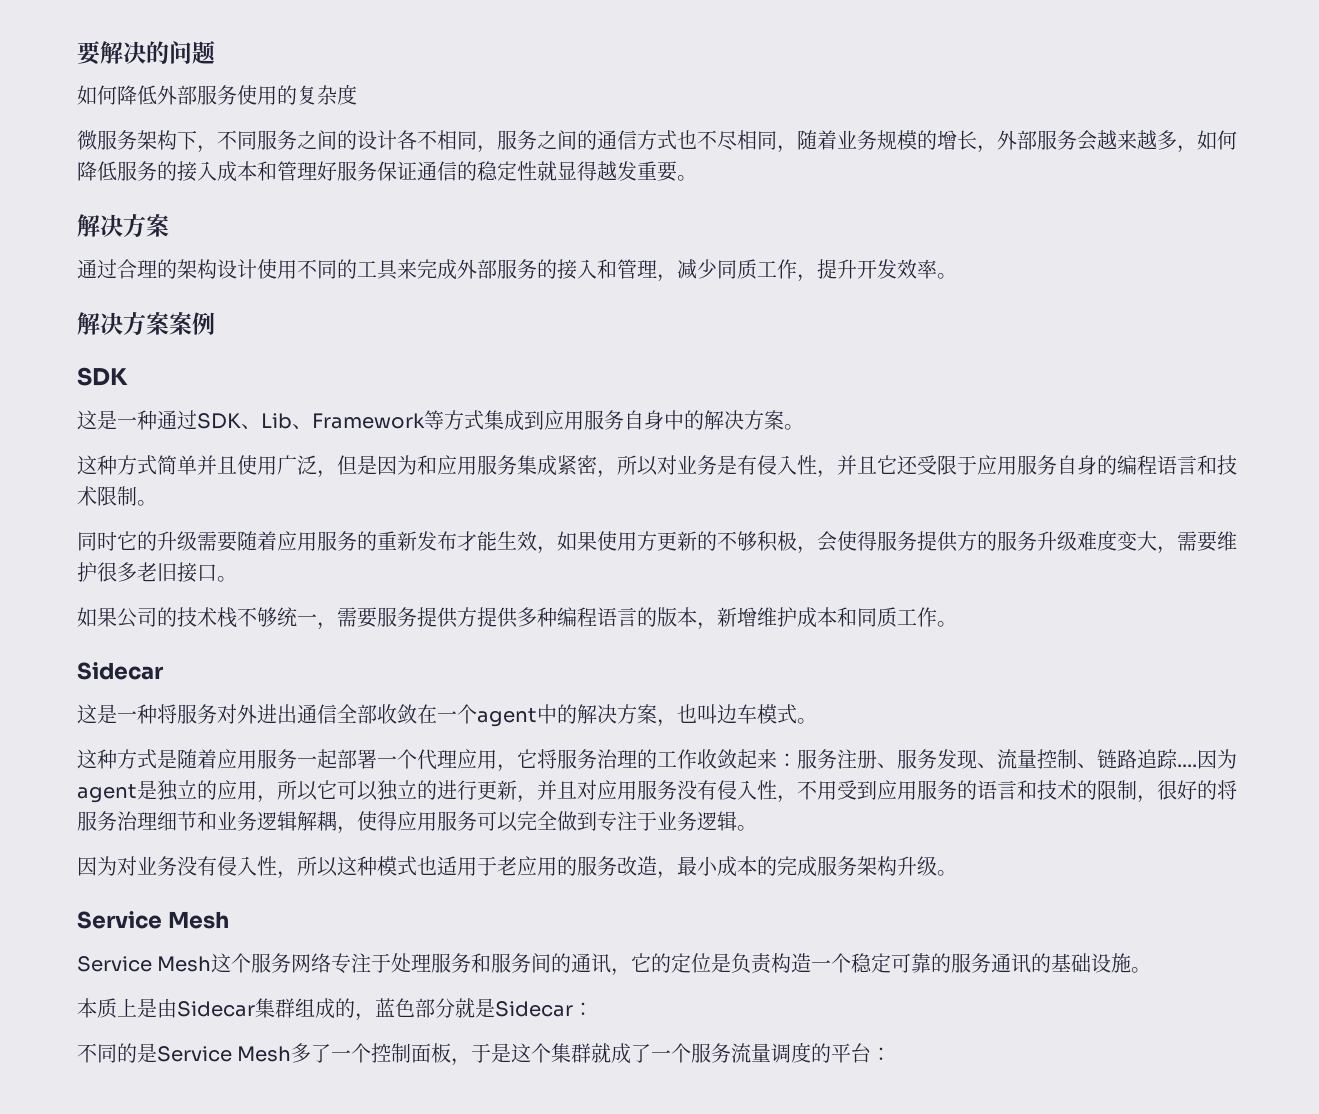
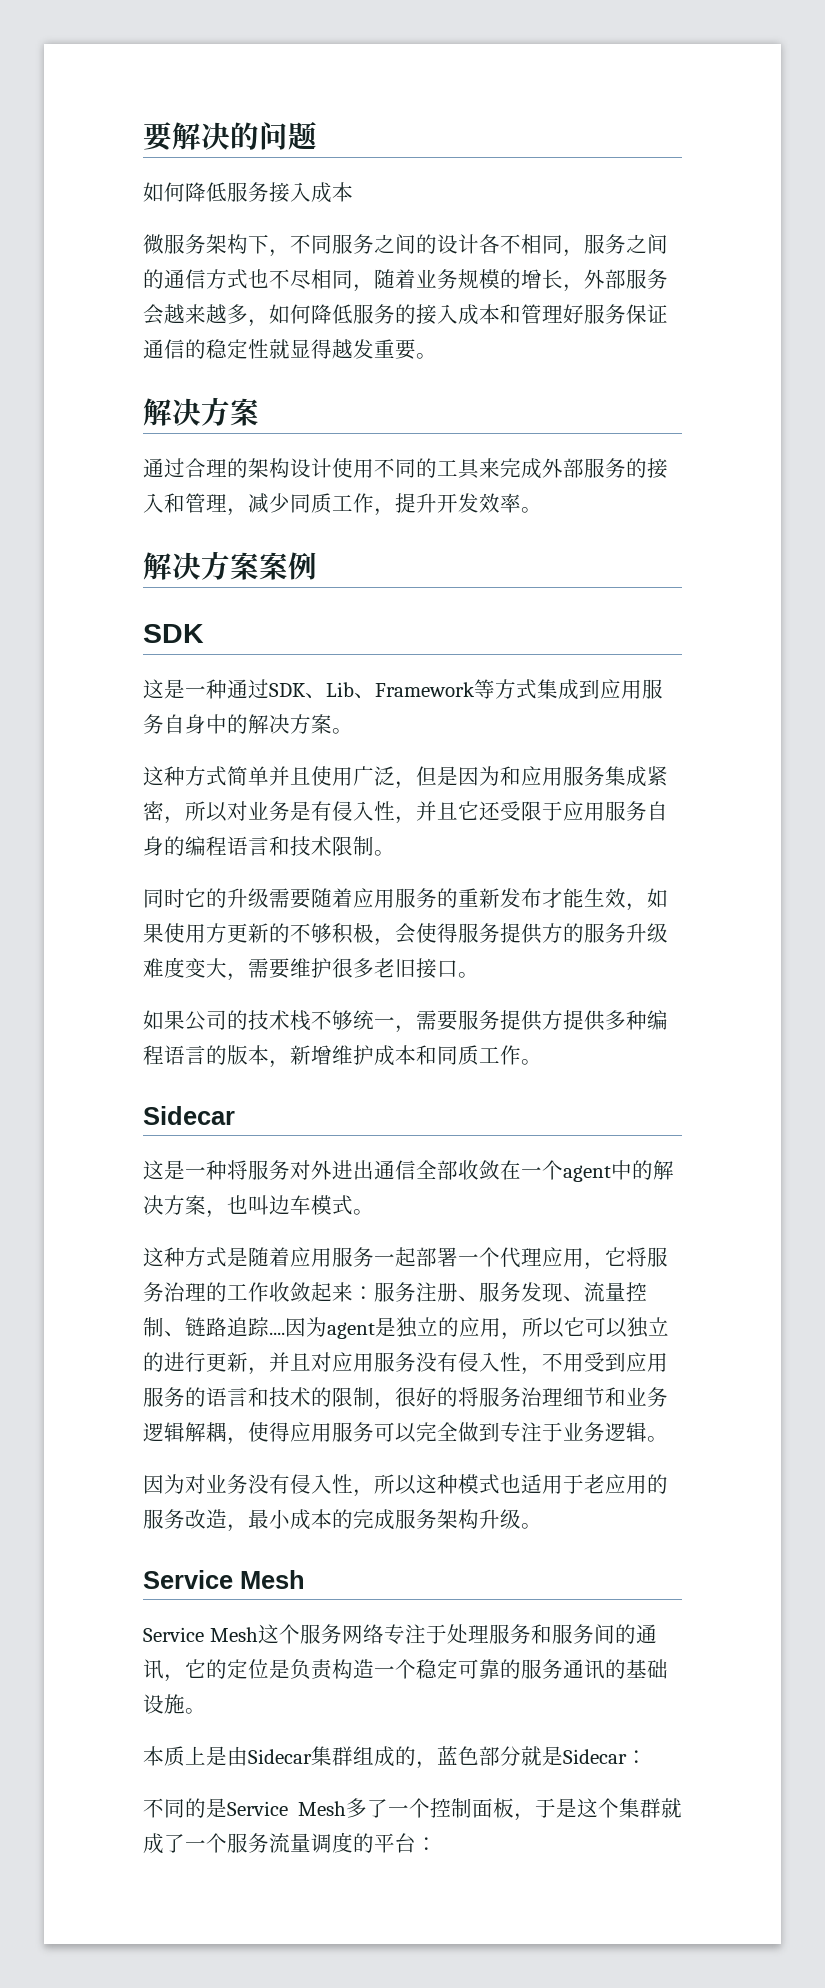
- 如何降低外部服务使用的复杂度
+ 如何降低服务接入成本

